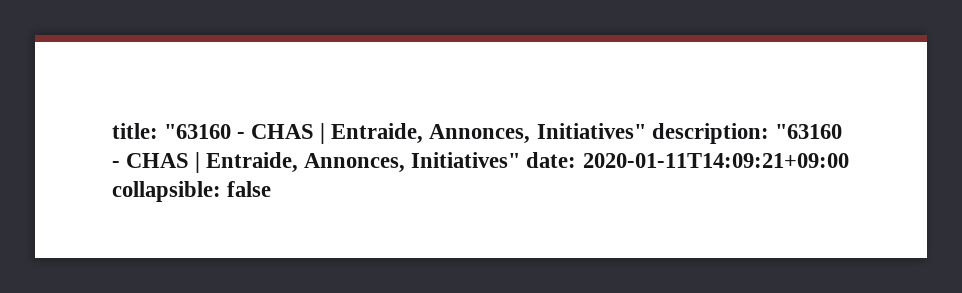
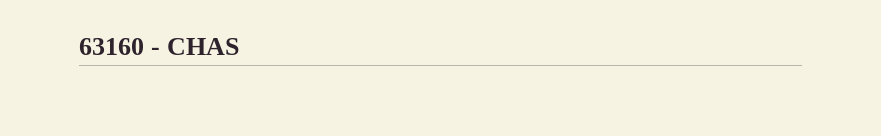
- title: "63160 - CHAS | Entraide, Annonces, Initiatives" description: "63160 - CHAS | Entraide, Annonces, Initiatives" date: 2020-01-11T14:09:21+09:00 collapsible: false
+ 63160 - CHAS

